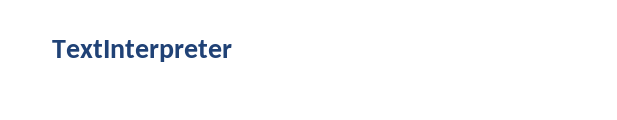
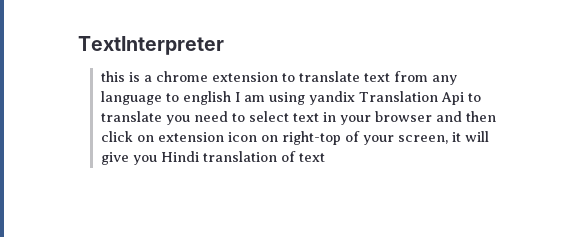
+ this is a chrome extension to translate text from any language to english I am using yandix Translation Api to translate you need to select text in your browser and then click on extension icon on right-top of your screen, it will give you Hindi translation of text

